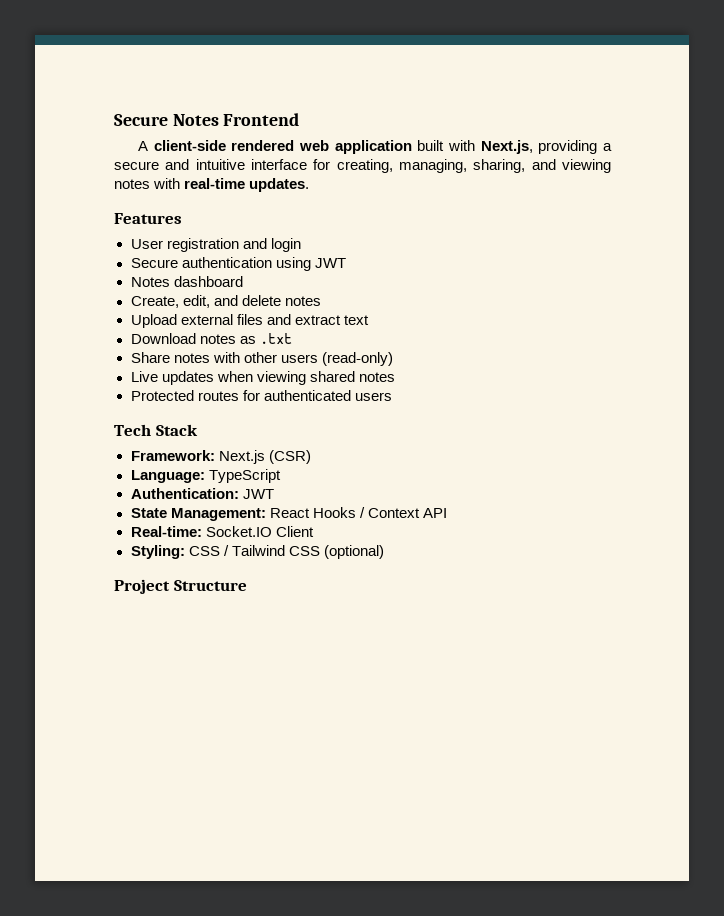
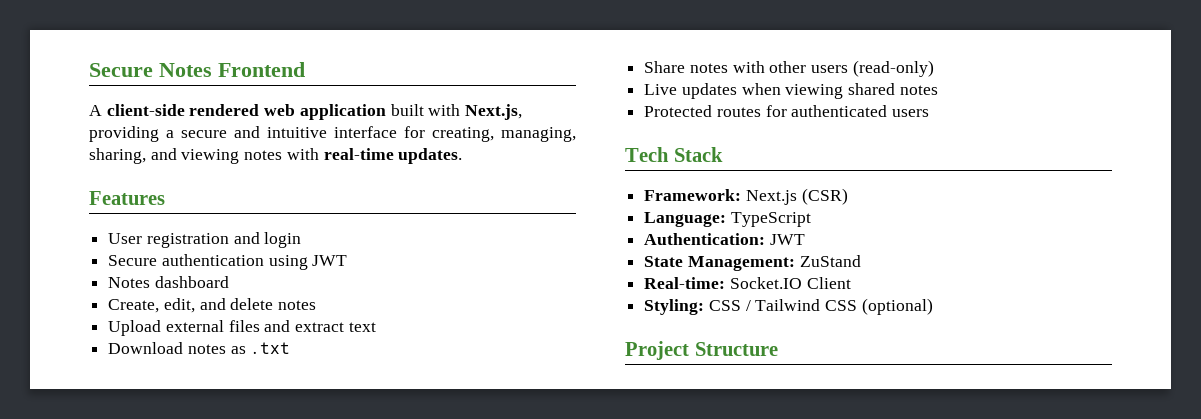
- State Management: React Hooks / Context API
+ State Management: ZuStand

